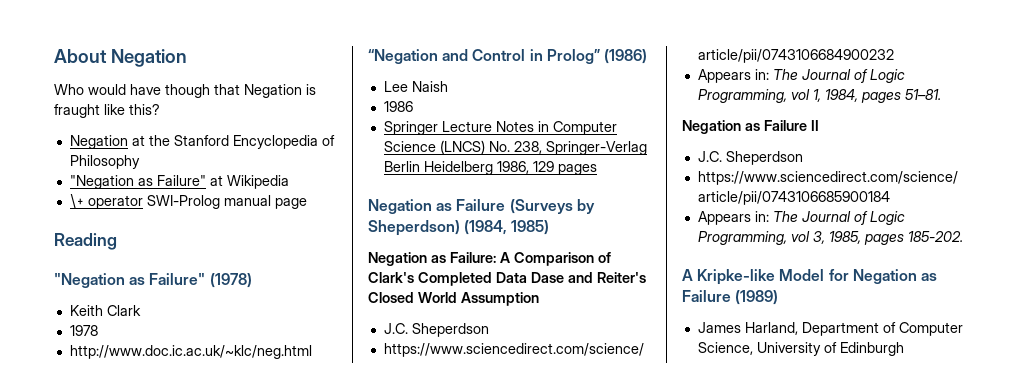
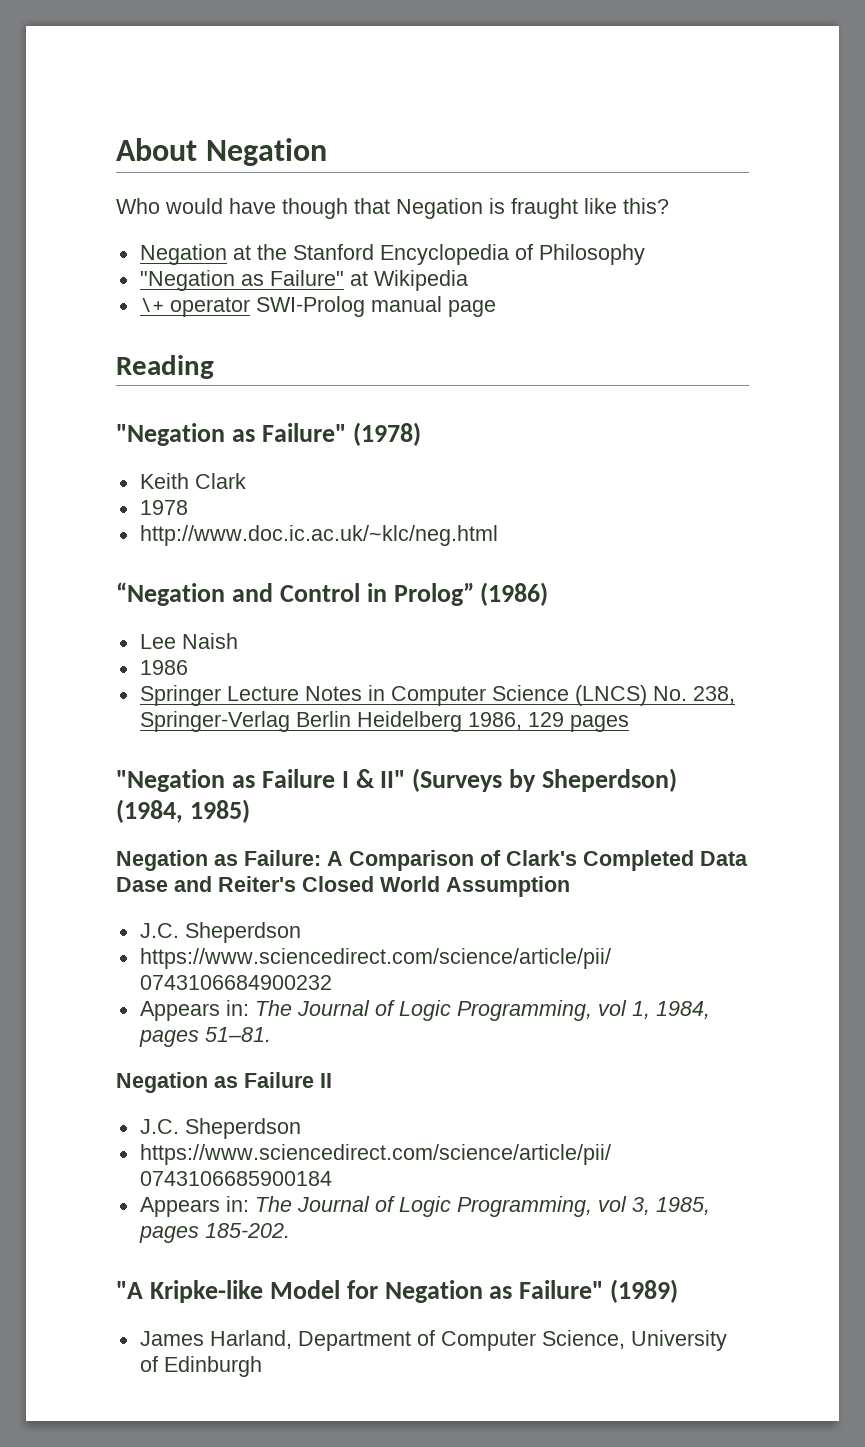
- Negation as Failure (Surveys by Sheperdson) (1984, 1985)
+ "Negation as Failure I & II" (Surveys by Sheperdson) (1984, 1985)
- A Kripke-like Model for Negation as Failure (1989)
+ "A Kripke-like Model for Negation as Failure" (1989)

